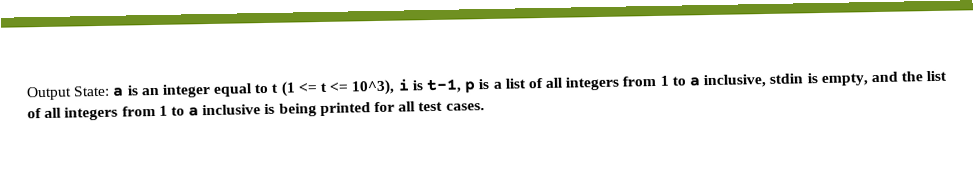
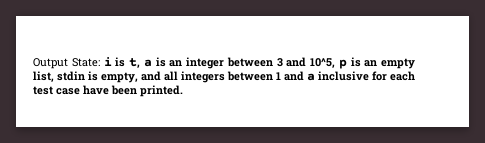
- Output State: a is an integer equal to t (1 <= t <= 10^3), i is t-1, p is a list of all integers from 1 to a inclusive, stdin is empty, and the list of all integers from 1 to a inclusive is being printed for all test cases.
+ Output State: i is t, a is an integer between 3 and 10^5, p is an empty list, stdin is empty, and all integers between 1 and a inclusive for each test case have been printed.

